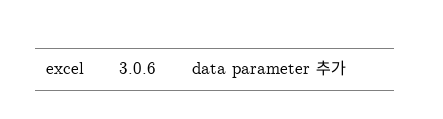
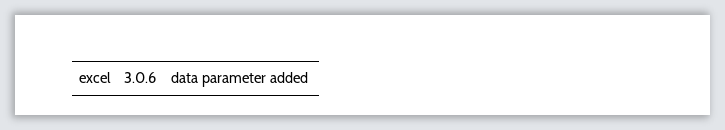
- excel | 3.0.6 | data parameter 추가
+ excel | 3.0.6 | data parameter added

